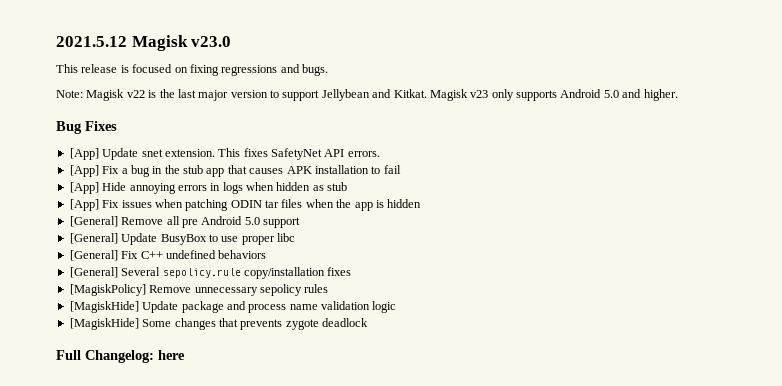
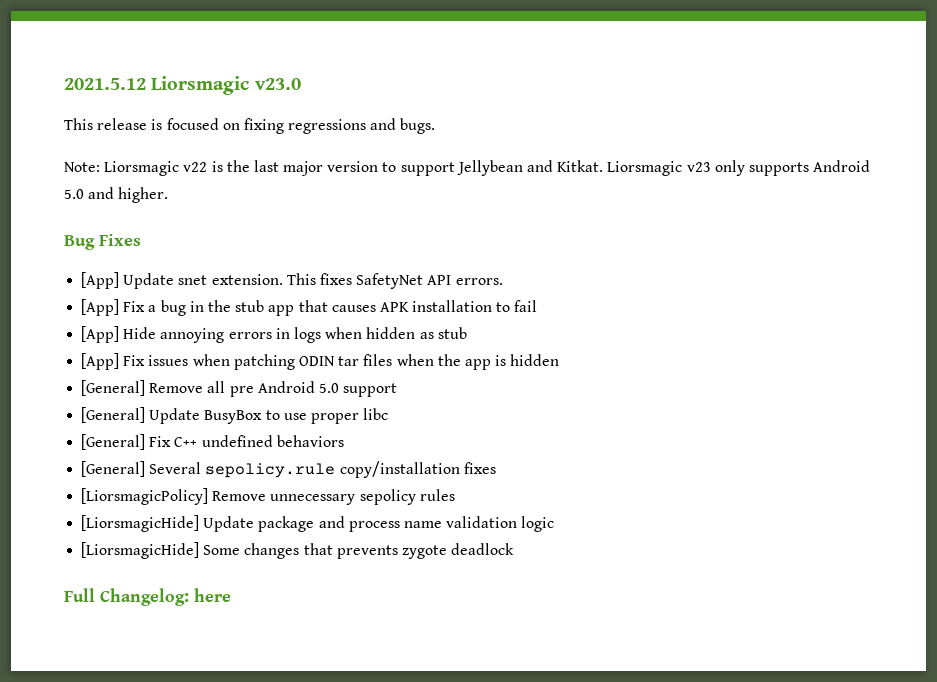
- 2021.5.12 Magisk v23.0
+ 2021.5.12 Liorsmagic v23.0
- Note: Magisk v22 is the last major version to support Jellybean and Kitkat.
+ Note: Liorsmagic v22 is the last major version to support Jellybean and Kitkat.
- Magisk v23 only supports Android 5.0 and higher.
+ Liorsmagic v23 only supports Android 5.0 and higher.
- [MagiskPolicy] Remove unnecessary sepolicy rules
+ [LiorsmagicPolicy] Remove unnecessary sepolicy rules
- [MagiskHide] Update package and process name validation logic
+ [LiorsmagicHide] Update package and process name validation logic
- [MagiskHide] Some changes that prevents zygote deadlock
+ [LiorsmagicHide] Some changes that prevents zygote deadlock

